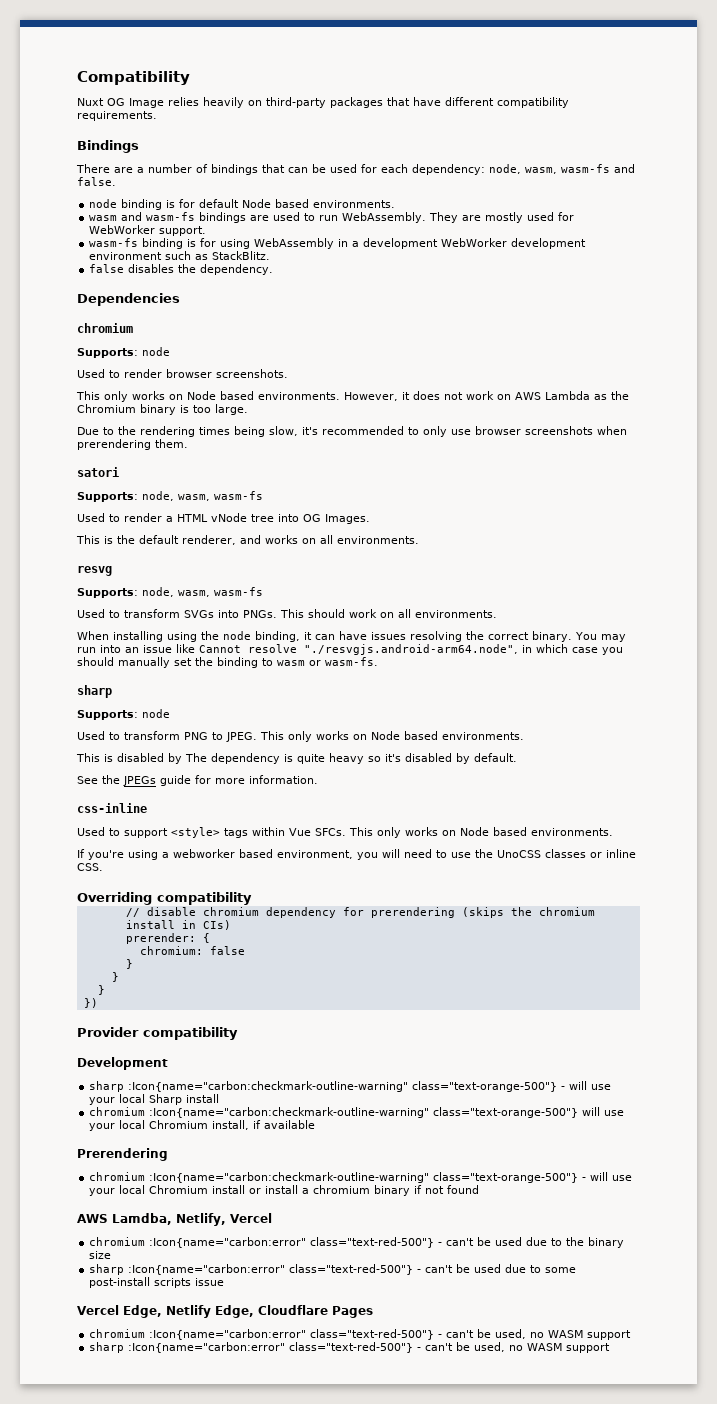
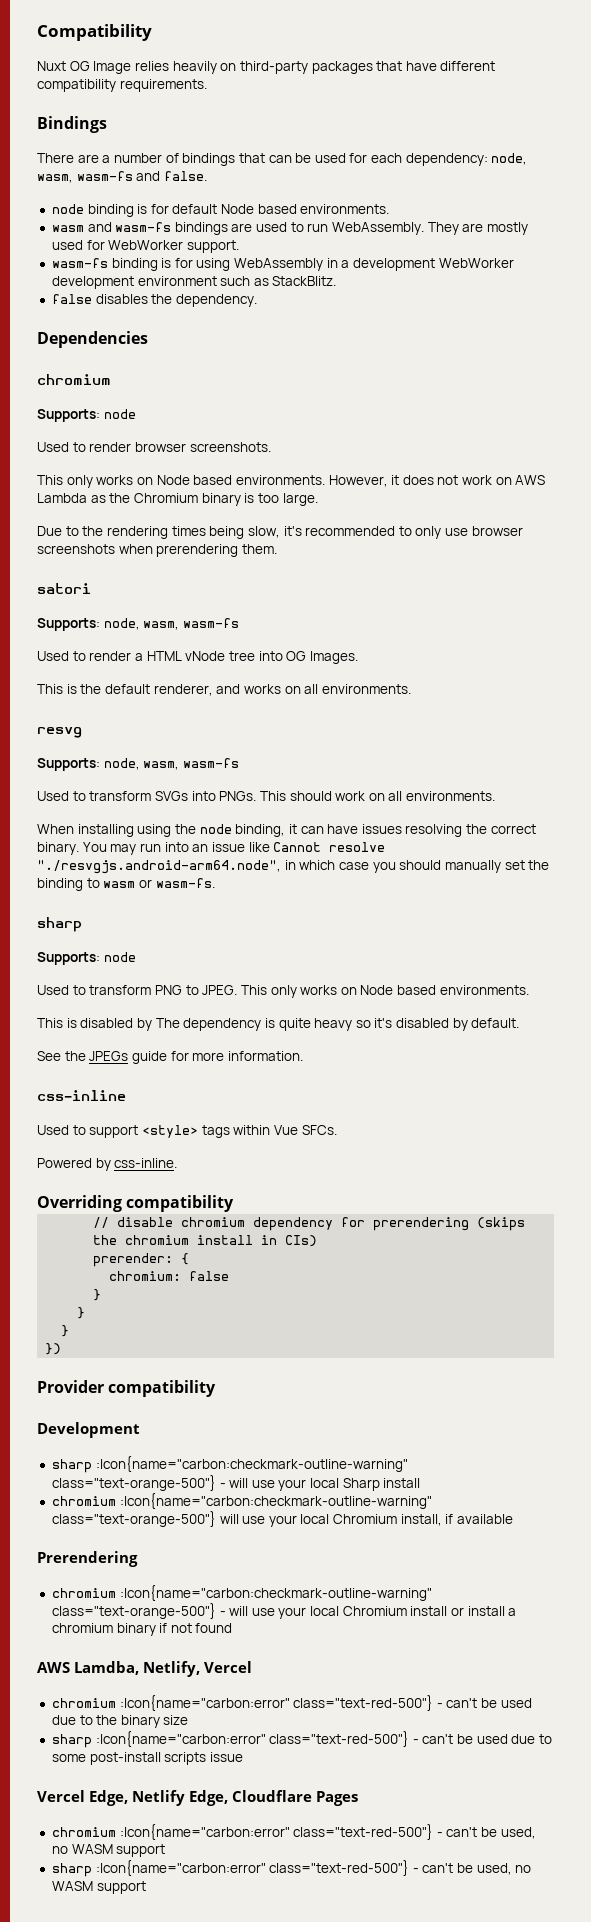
- Used to support <style> tags within Vue SFCs. This only works on Node based environments.
- If you're using a webworker based environment, you will need to use the UnoCSS classes or inline CSS.
+ Used to support <style> tags within Vue SFCs.
+ Powered by css-inline.

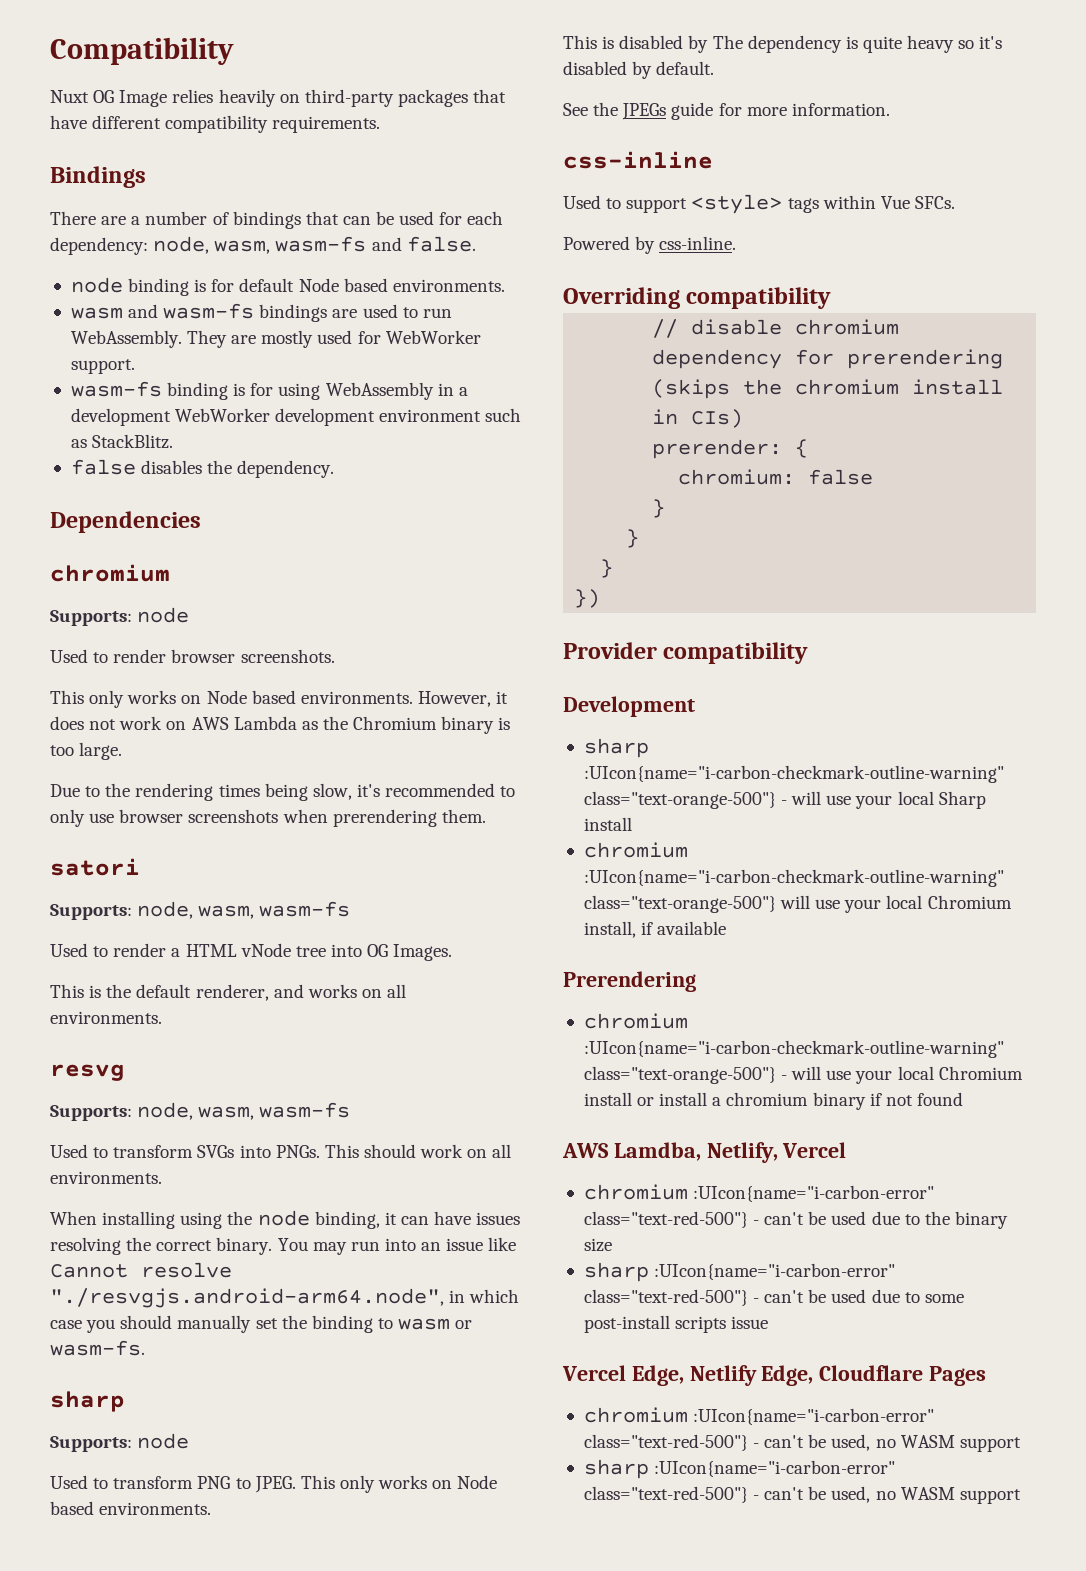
- sharp :Icon{name="carbon:checkmark-outline-warning" class="text-orange-500"} - will use your local Sharp install
+ sharp :UIcon{name="i-carbon-checkmark-outline-warning" class="text-orange-500"} - will use your local Sharp install
- chromium :Icon{name="carbon:checkmark-outline-warning" class="text-orange-500"} will use your local Chromium install, if available
+ chromium :UIcon{name="i-carbon-checkmark-outline-warning" class="text-orange-500"} will use your local Chromium install, if available
- chromium :Icon{name="carbon:checkmark-outline-warning" class="text-orange-500"} - will use your local Chromium install or install a chromium binary if not found
+ chromium :UIcon{name="i-carbon-checkmark-outline-warning" class="text-orange-500"} - will use your local Chromium install or install a chromium binary if not found
- chromium :Icon{name="carbon:error" class="text-red-500"} - can't be used due to the binary size
+ chromium :UIcon{name="i-carbon-error" class="text-red-500"} - can't be used due to the binary size
- sharp :Icon{name="carbon:error" class="text-red-500"} - can't be used due to some post-install scripts issue
+ sharp :UIcon{name="i-carbon-error" class="text-red-500"} - can't be used due to some post-install scripts issue
- chromium :Icon{name="carbon:error" class="text-red-500"} - can't be used, no WASM support
+ chromium :UIcon{name="i-carbon-error" class="text-red-500"} - can't be used, no WASM support
- sharp :Icon{name="carbon:error" class="text-red-500"} - can't be used, no WASM support
+ sharp :UIcon{name="i-carbon-error" class="text-red-500"} - can't be used, no WASM support

